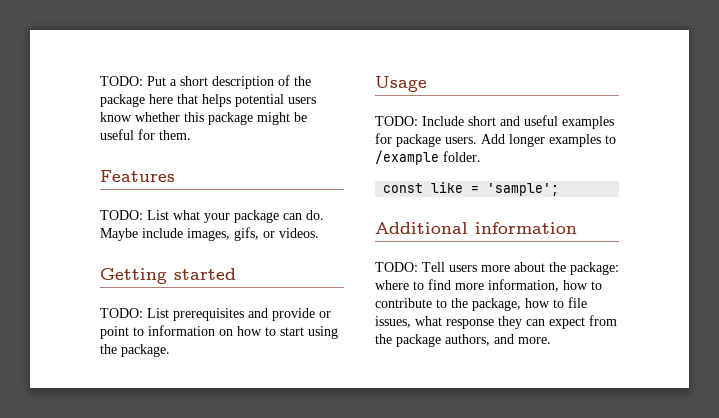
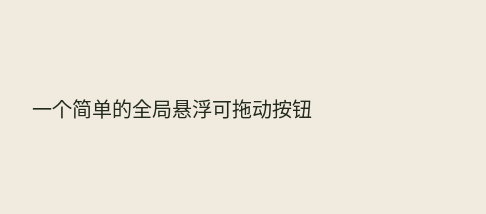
- TODO: Put a short description of the package here that helps potential users know whether this package might be useful for them.
- Features
- TODO: List what your package can do. Maybe include images, gifs, or videos.
- Getting started
- TODO: List prerequisites and provide or point to information on how to start using the package.
- Usage
- TODO: Include short and useful examples for package users. Add longer examples to /example folder.
- const like = 'sample';
- Additional information
- TODO: Tell users more about the package: where to find more information, how to contribute to the package, how to file issues, what response they can expect from the package authors, and more.
+ 一个简单的全局悬浮可拖动按钮

